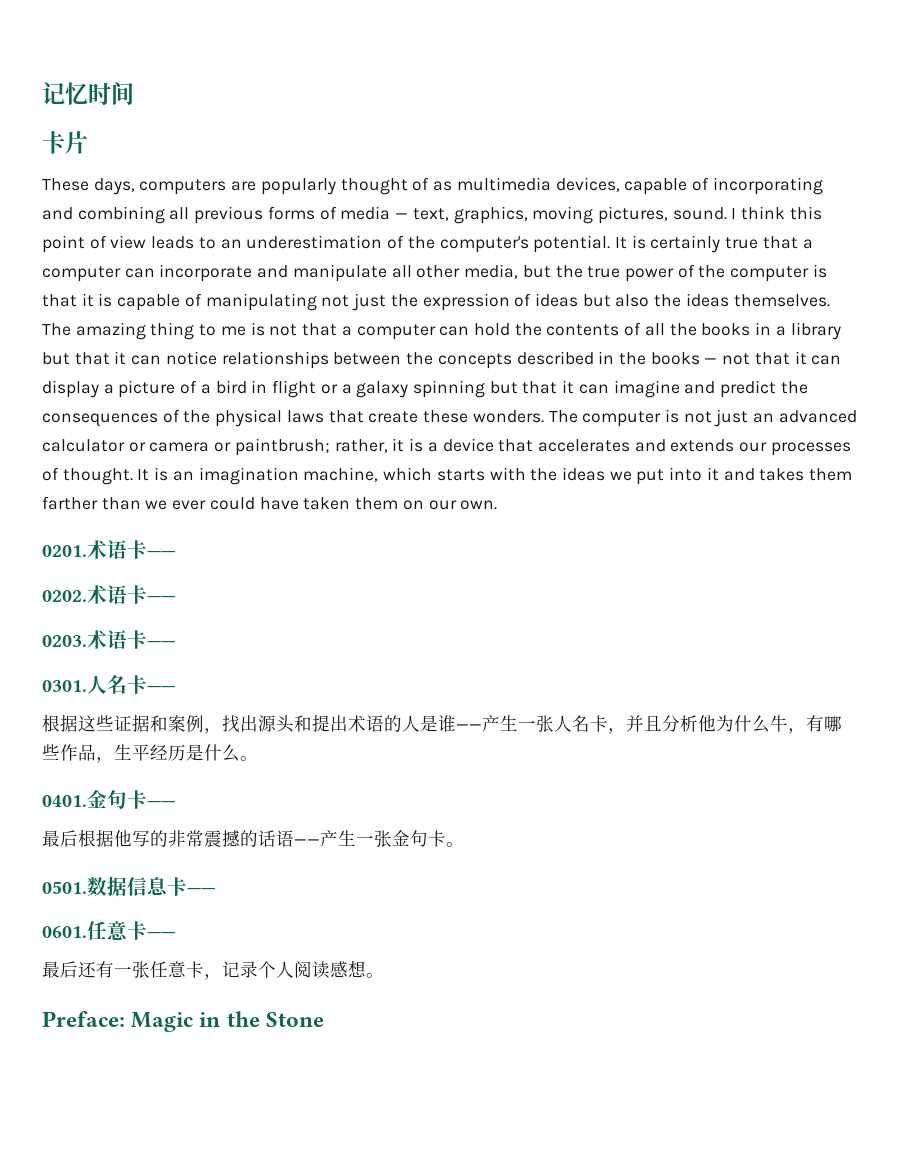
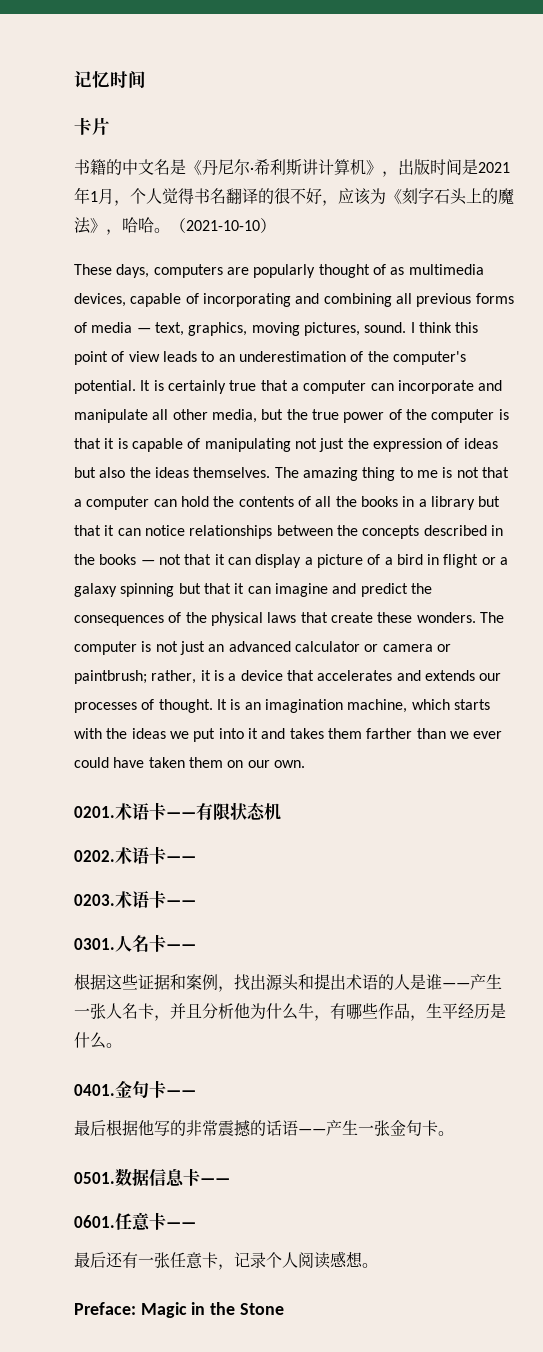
+ 书籍的中文名是《丹尼尔·希利斯讲计算机》，出版时间是2021年1月，个人觉得书名翻译的很不好，应该为《刻字石头上的魔法》，哈哈。（2021-10-10）
- 0201.术语卡——
+ 0201.术语卡——有限状态机

